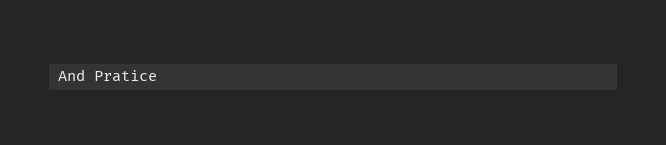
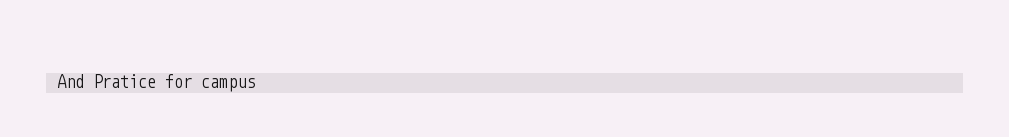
- And Pratice
+ And Pratice for campus

